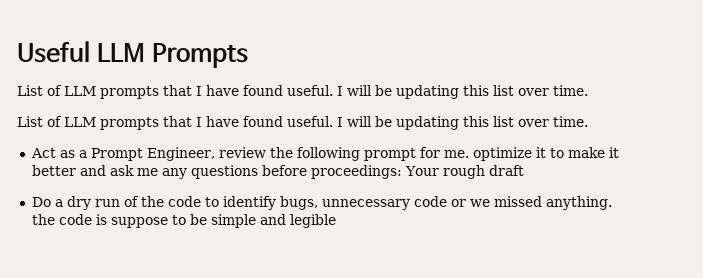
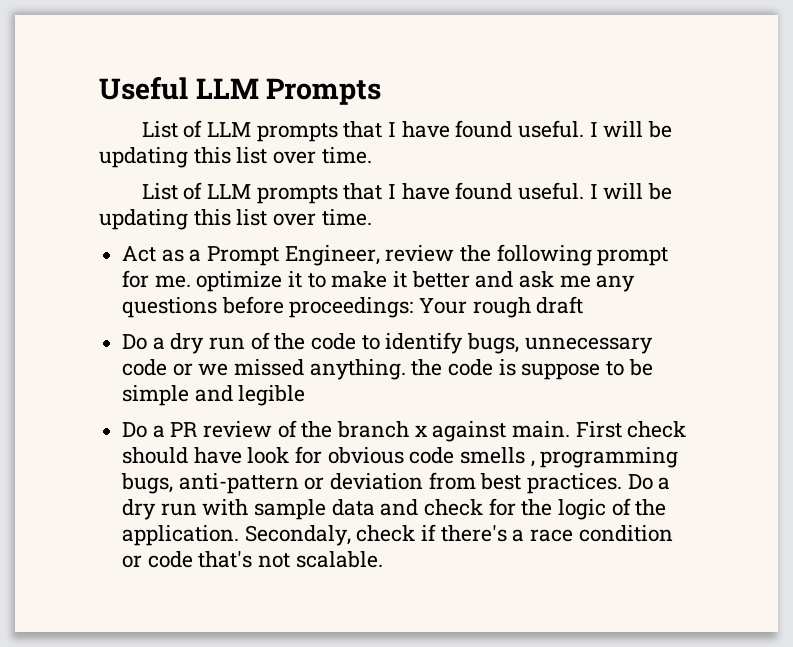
+ Do a PR review of the branch x against main. First check should have look for obvious code smells , programming bugs, anti-pattern or deviation from best practices. Do a dry run with sample data and check for the logic of the application. Secondaly, check if there's a race condition or code that's not scalable.

